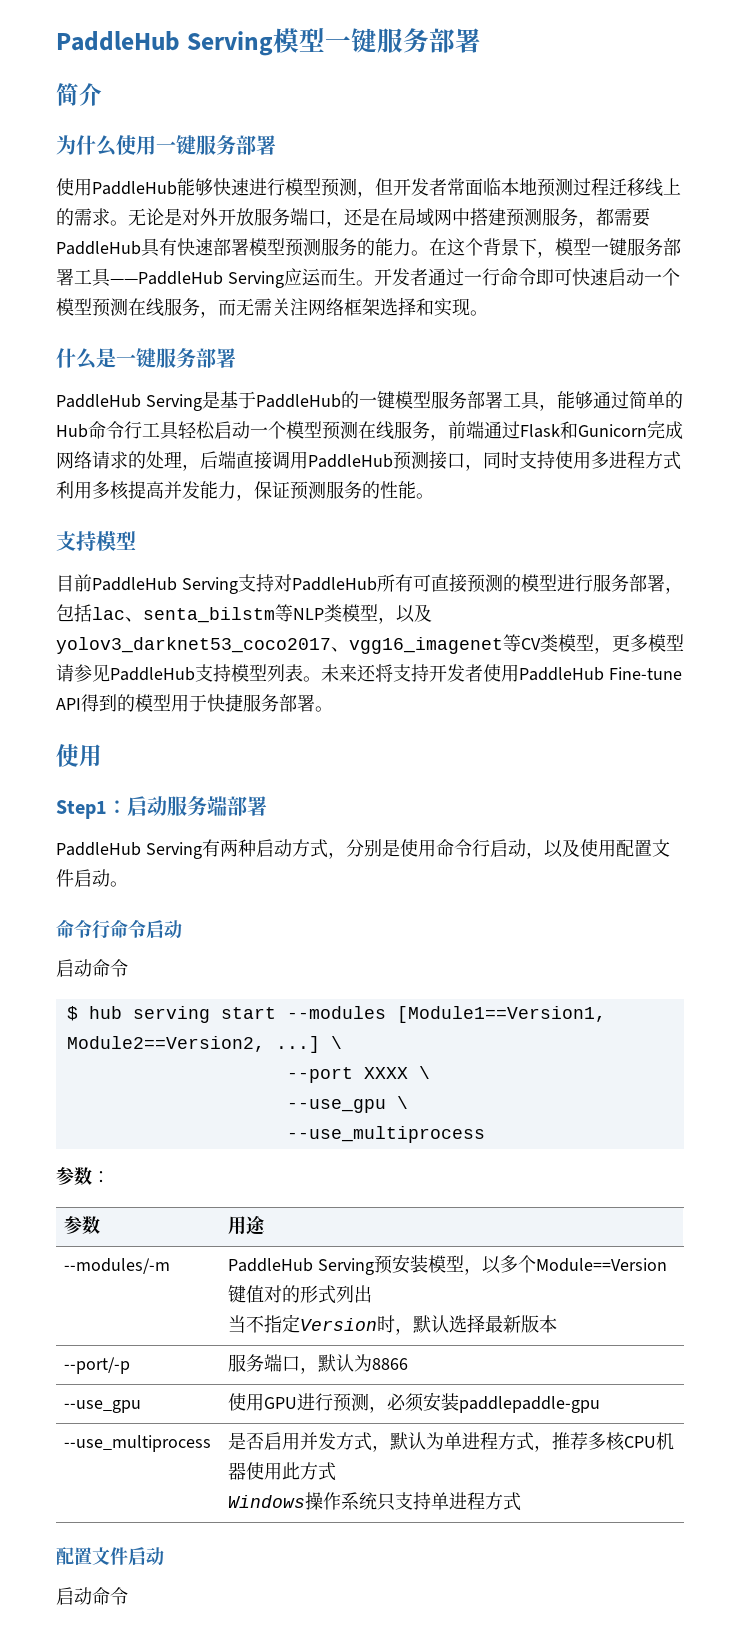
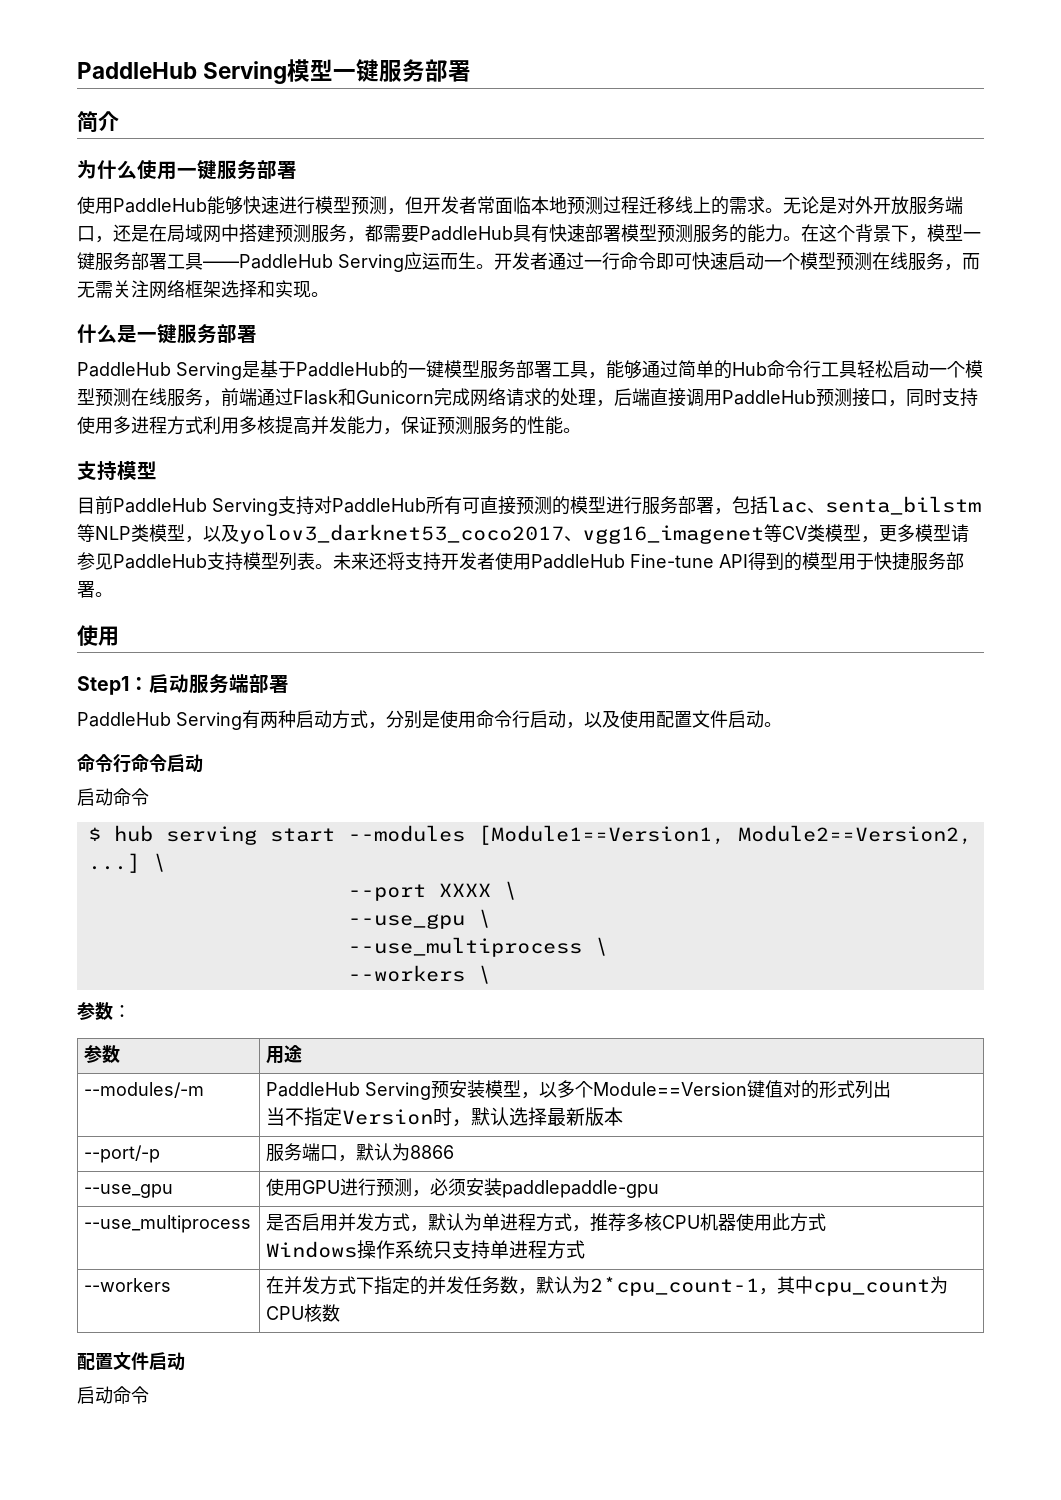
  --use_gpu \
- --use_multiprocess
+ --use_multiprocess \
+ --workers \
+ --workers | 在并发方式下指定的并发任务数，默认为2*cpu_count-1，其中cpu_count为CPU核数

